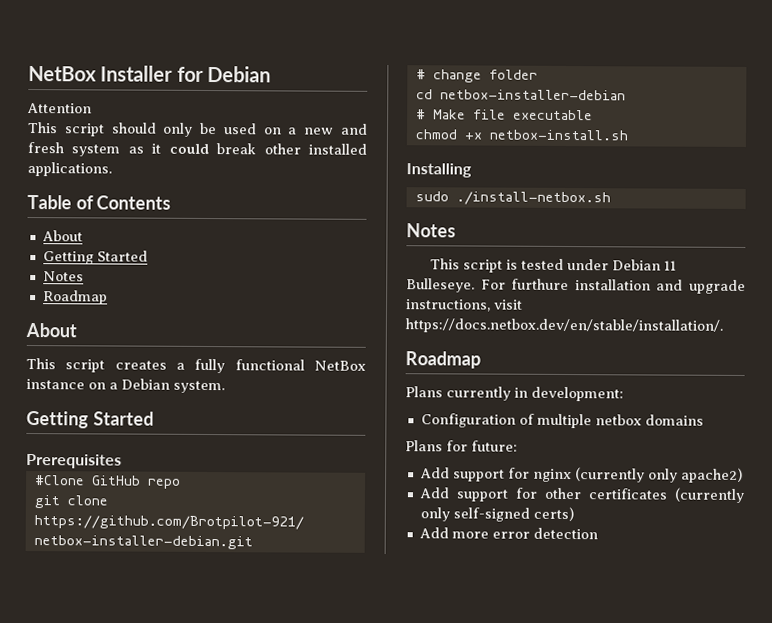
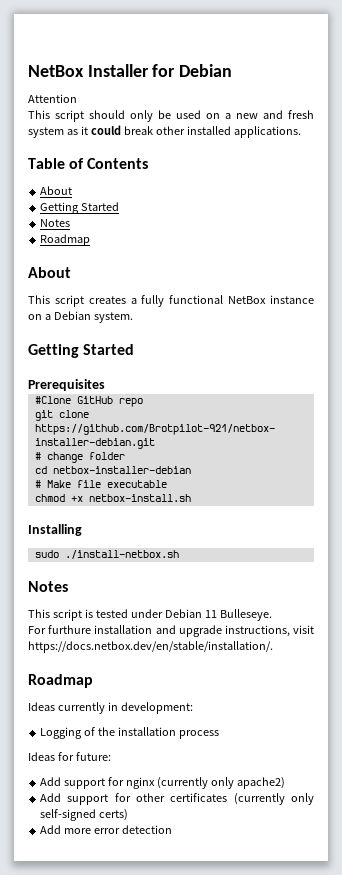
- This script is tested under Debian 11 Bulleseye. For furthure installation and upgrade instructions, visit https://docs.netbox.dev/en/stable/installation/.
+ This script is tested under Debian 11 Bulleseye.
+ For furthure installation and upgrade instructions, visit https://docs.netbox.dev/en/stable/installation/.
- Plans currently in development:
+ Ideas currently in development:
- Configuration of multiple netbox domains
- Plans for future:
+ Logging of the installation process
+ Ideas for future:

